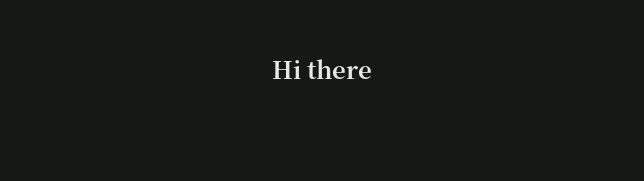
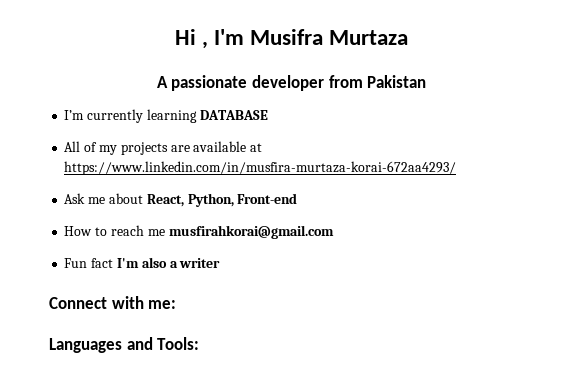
- Hi there
+ Hi , I'm Musifra Murtaza
+ A passionate developer from Pakistan
+ I’m currently learning DATABASE
+ All of my projects are available at https://www.linkedin.com/in/musfira-murtaza-korai-672aa4293/
+ Ask me about React, Python, Front-end
+ How to reach me musfirahkorai@gmail.com
+ Fun fact I'm also a writer
+ Connect with me:
+ Languages and Tools:

